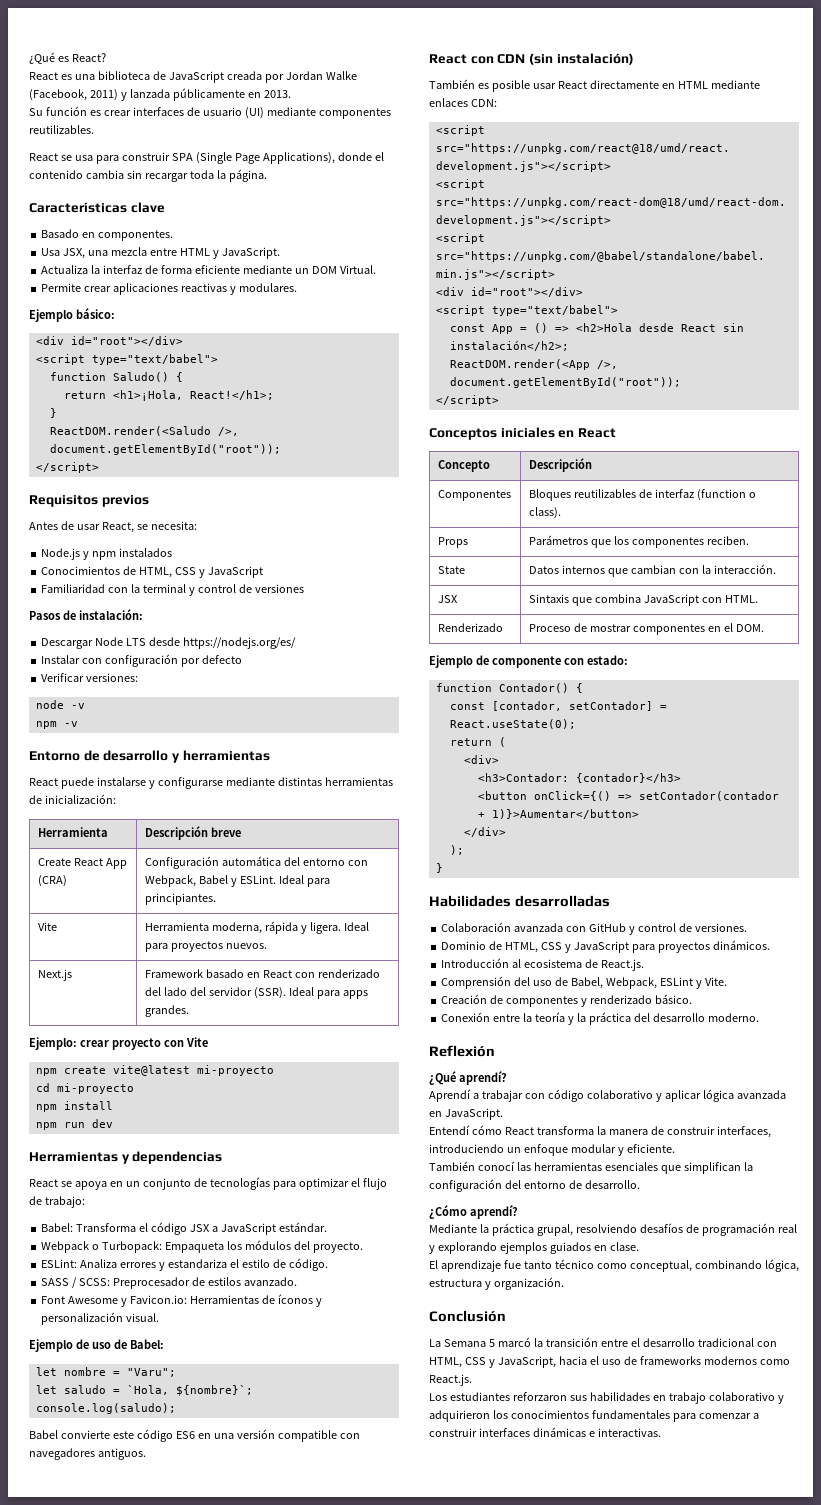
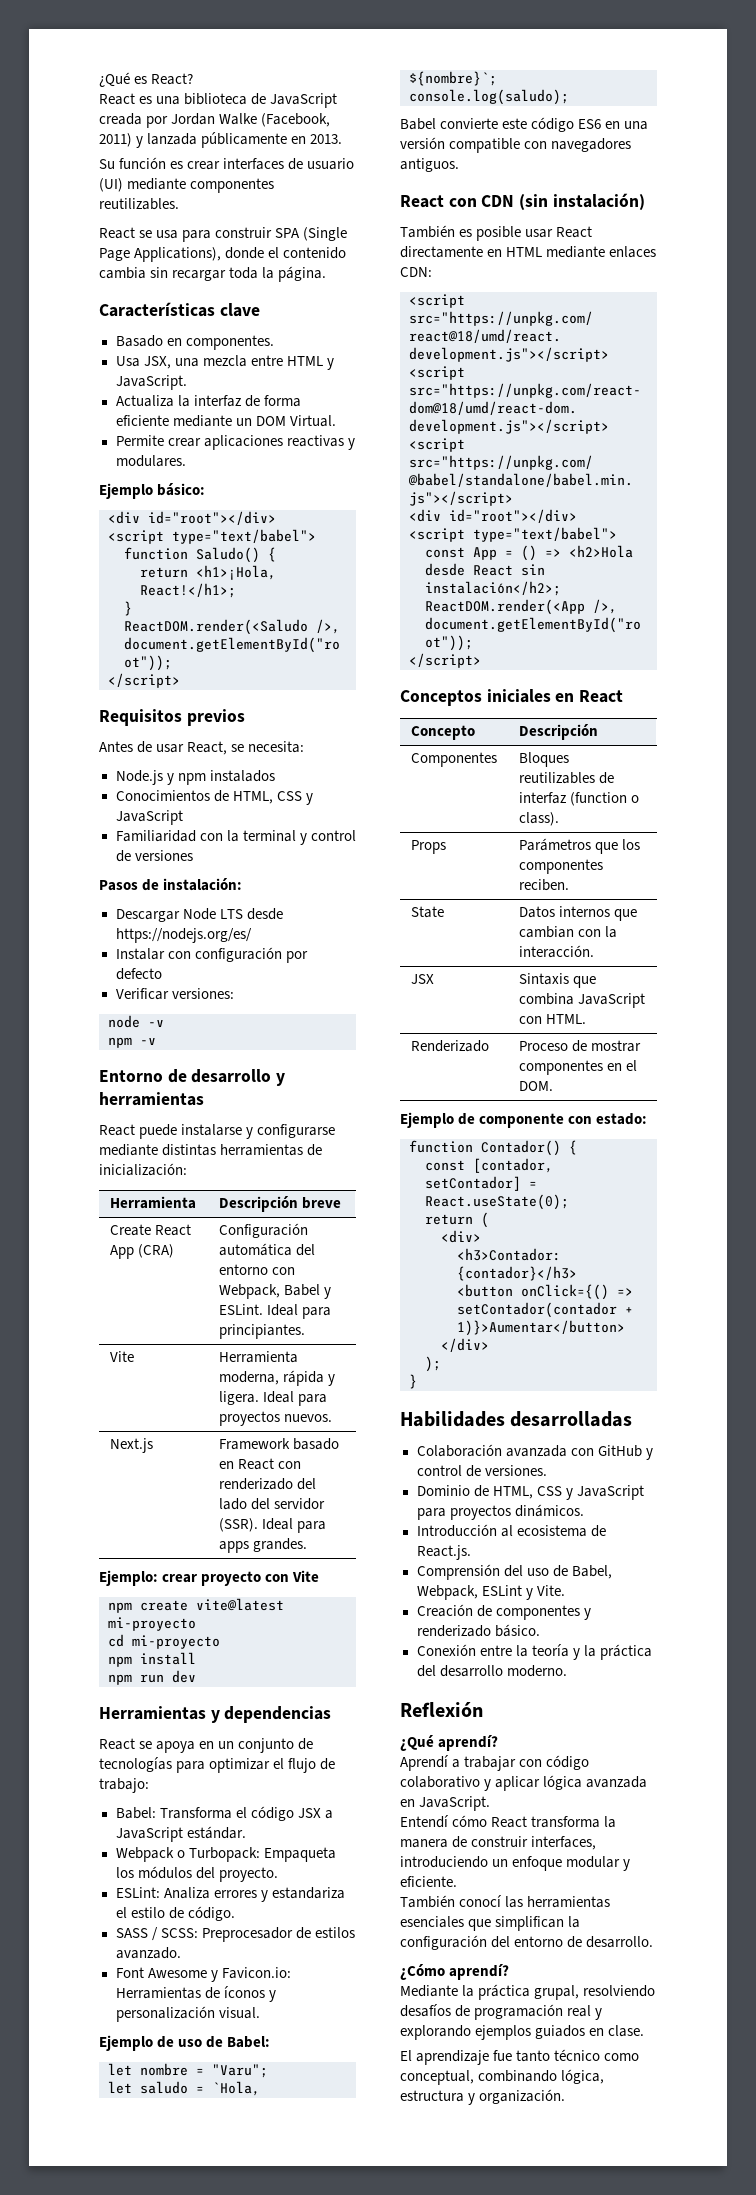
- Conclusión
- La Semana 5 marcó la transición entre el desarrollo tradicional con HTML, CSS y JavaScript, hacia el uso de frameworks modernos como React.js.
- Los estudiantes reforzaron sus habilidades en trabajo colaborativo y adquirieron los conocimientos fundamentales para comenzar a construir interfaces dinámicas e interactivas.

